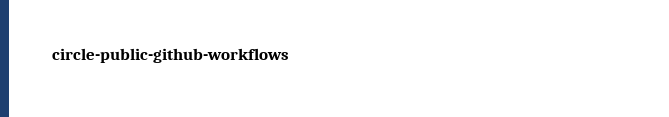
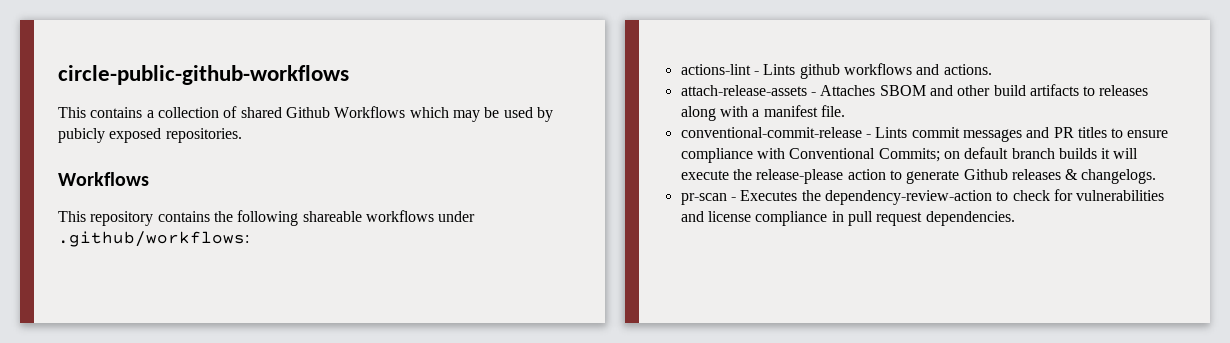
+ This contains a collection of shared Github Workflows which may be used by pubicly exposed repositories.
+ Workflows
+ This repository contains the following shareable workflows under .github/workflows:
+ actions-lint - Lints github workflows and actions.
+ attach-release-assets - Attaches SBOM and other build artifacts to releases along with a manifest file.
+ conventional-commit-release - Lints commit messages and PR titles to ensure compliance with Conventional Commits; on default branch builds it will execute the release-please action to generate Github releases & changelogs.
+ pr-scan - Executes the dependency-review-action to check for vulnerabilities and license compliance in pull request dependencies.

